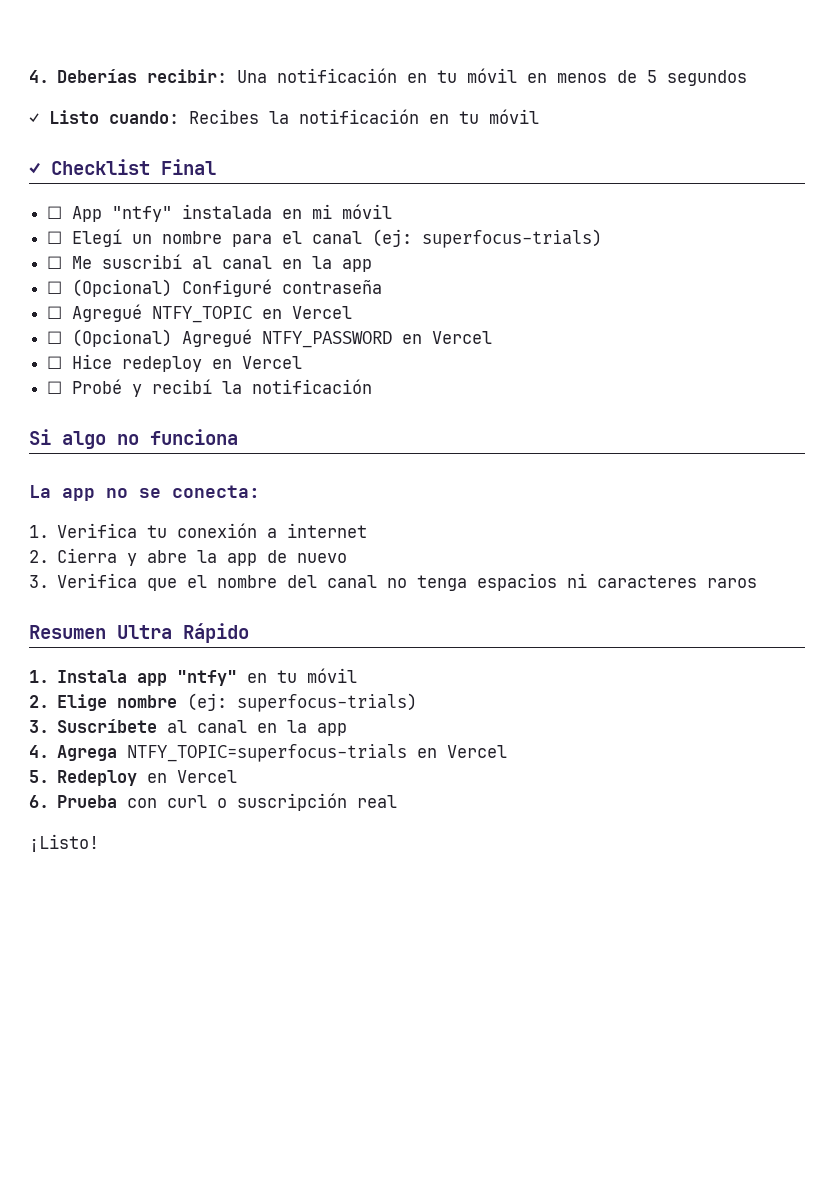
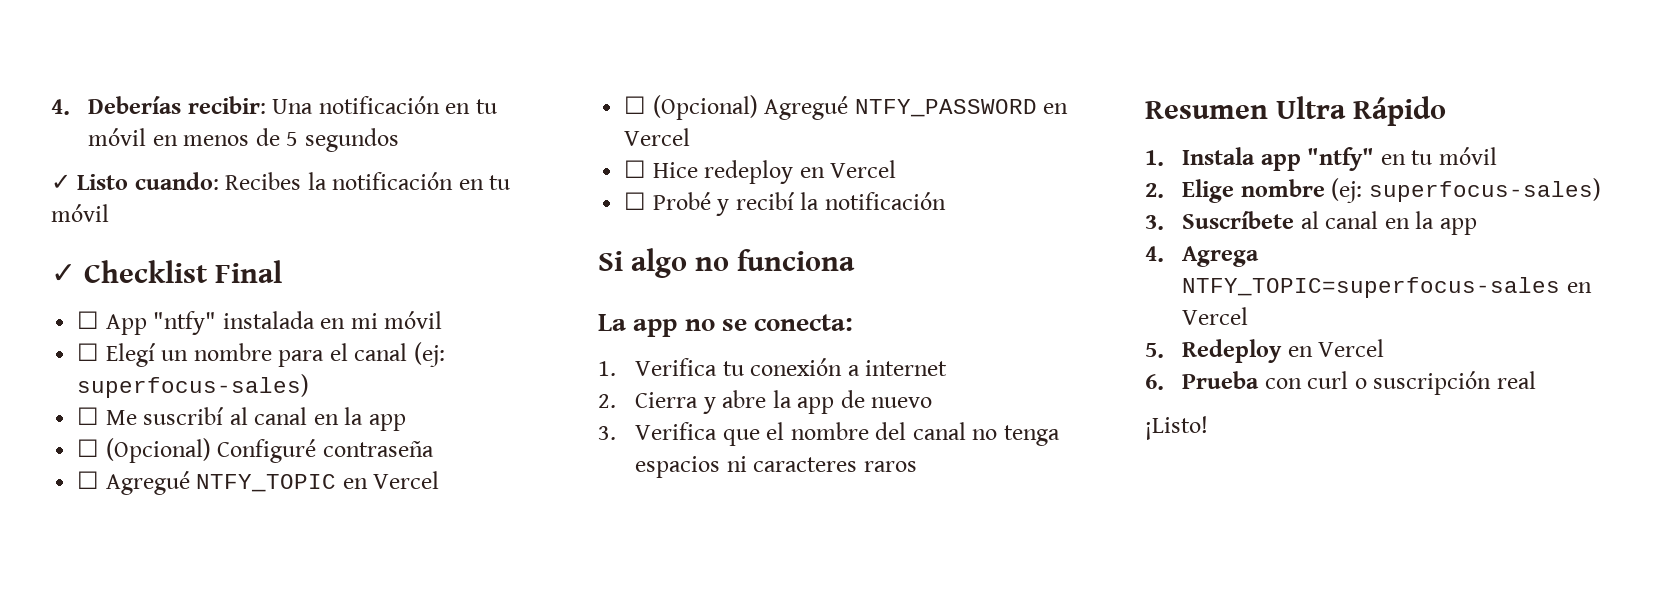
- ☐ Elegí un nombre para el canal (ej: superfocus-trials)
+ ☐ Elegí un nombre para el canal (ej: superfocus-sales)
- 2. Elige nombre (ej: superfocus-trials)
+ 2. Elige nombre (ej: superfocus-sales)
- 4. Agrega NTFY_TOPIC=superfocus-trials en Vercel
+ 4. Agrega NTFY_TOPIC=superfocus-sales en Vercel

